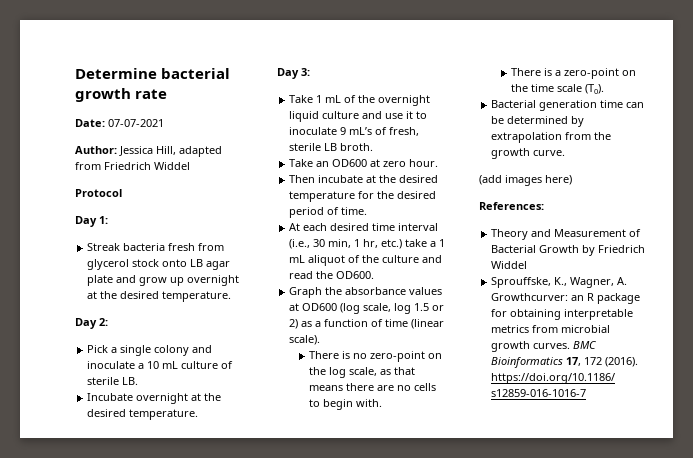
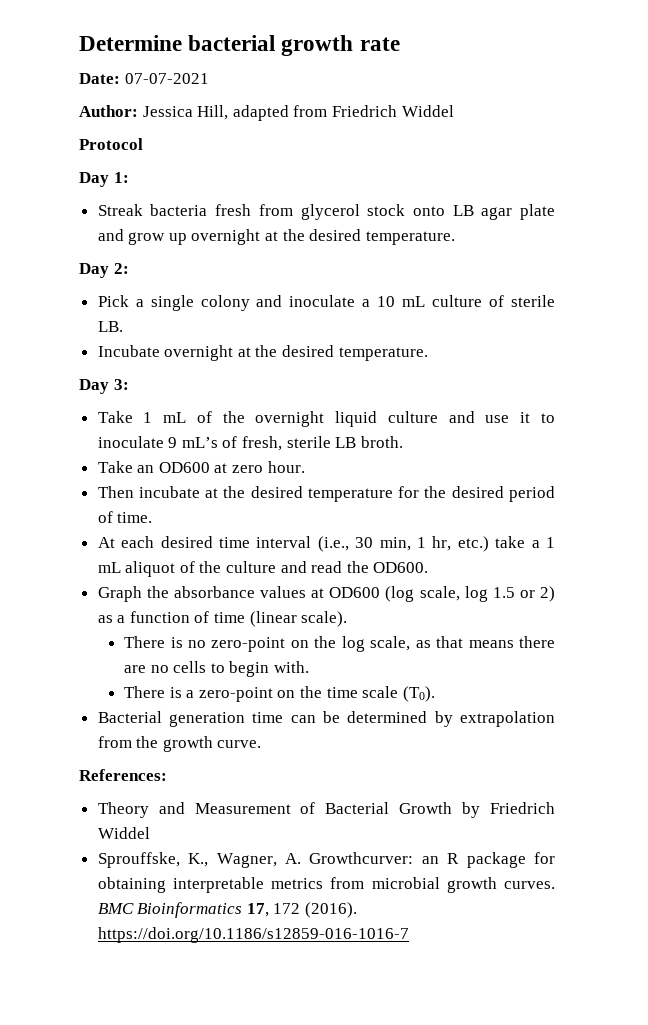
- (add images here)

